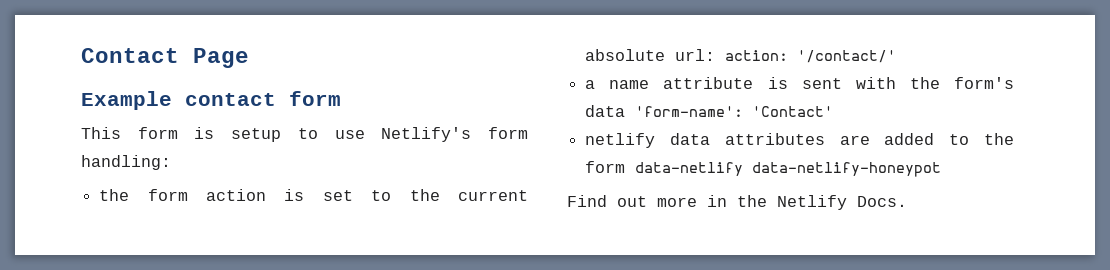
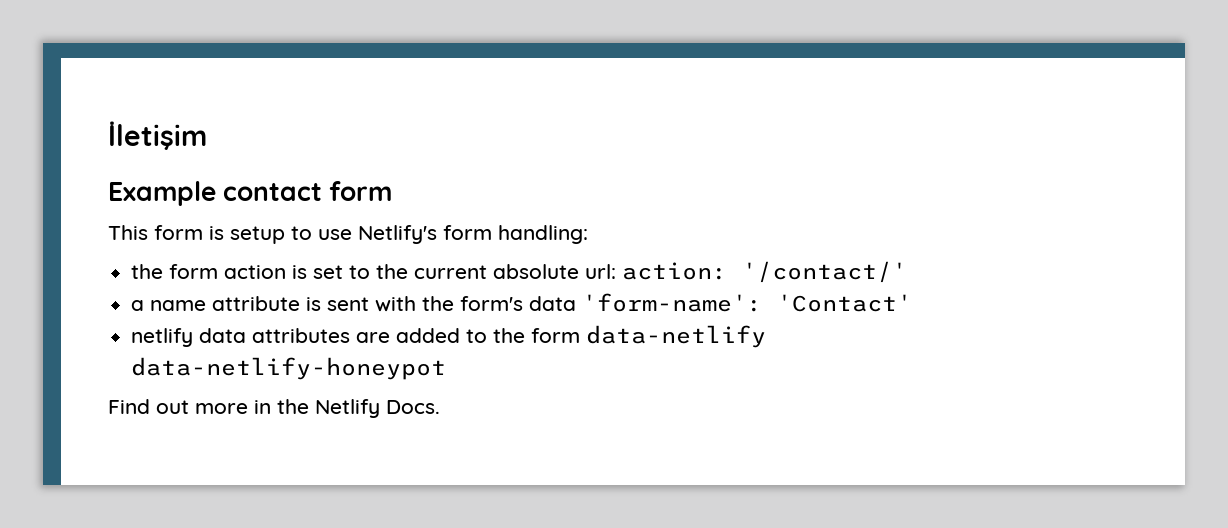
- Contact Page
+ İletişim

